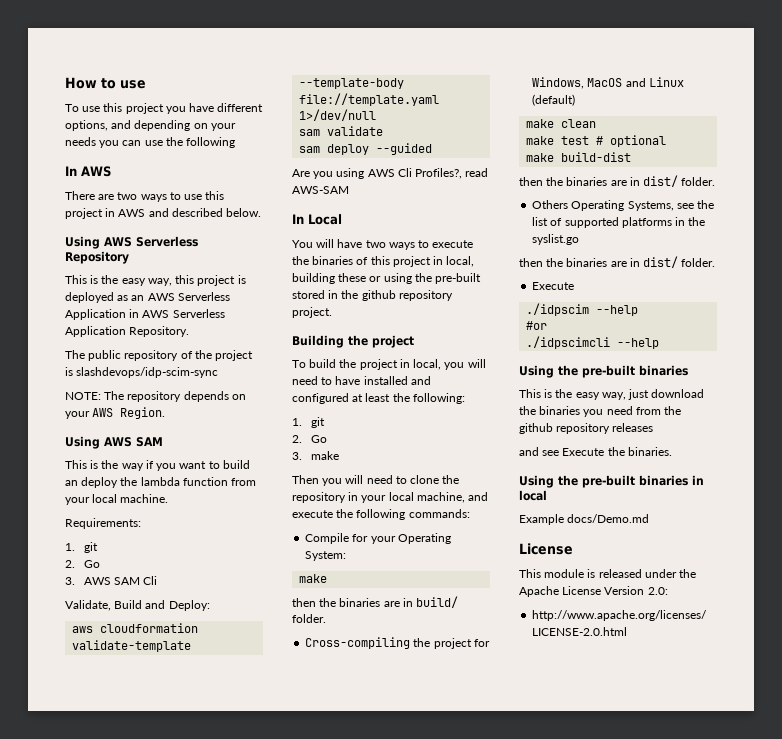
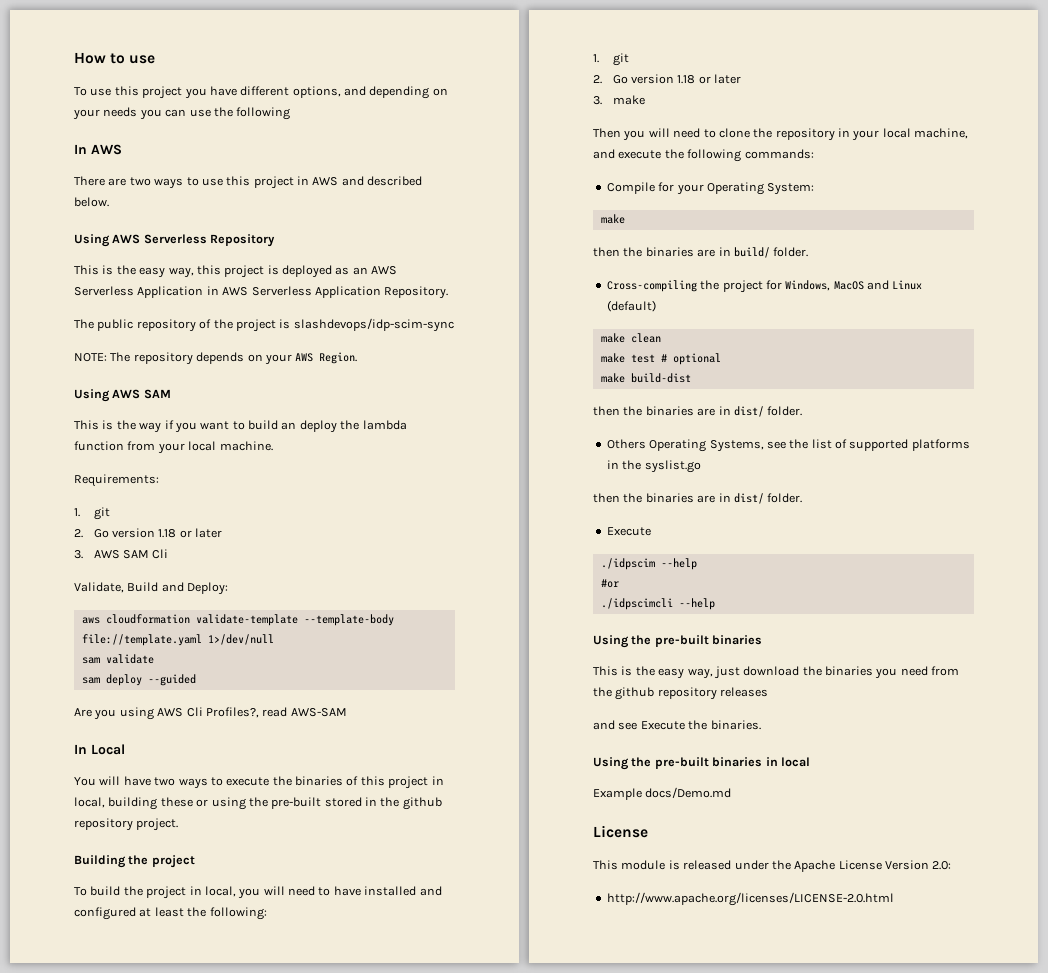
  Requirements:
  1. git
- 2. Go
+ 2. Go version 1.18 or later
  To build the project in local, you will need to have installed and configured at least the following:
  1. git
- 2. Go
+ 2. Go version 1.18 or later

